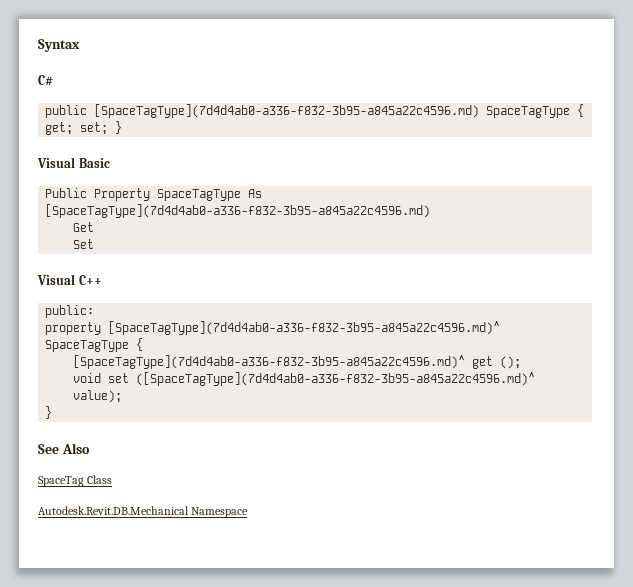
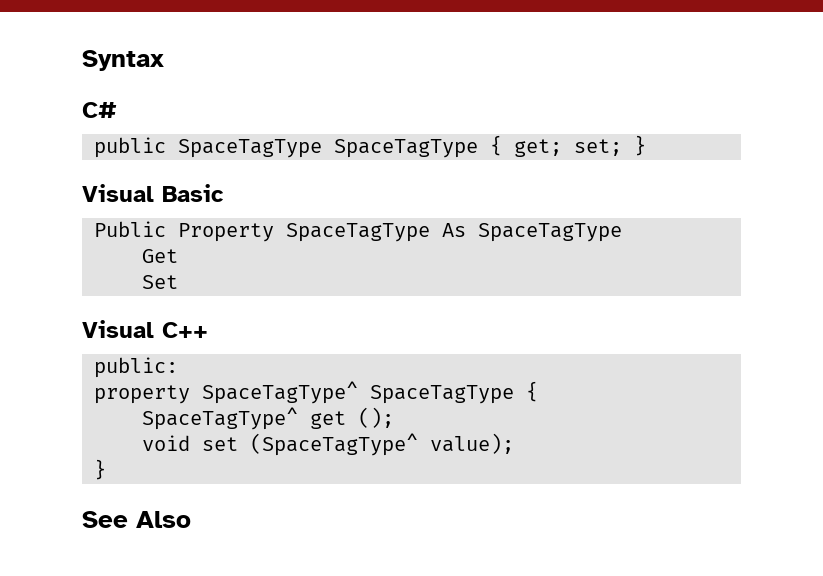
- public [SpaceTagType](7d4d4ab0-a336-f832-3b95-a845a22c4596.md) SpaceTagType { get; set; }
+ public SpaceTagType SpaceTagType { get; set; }
- Public Property SpaceTagType As [SpaceTagType](7d4d4ab0-a336-f832-3b95-a845a22c4596.md)
+ Public Property SpaceTagType As SpaceTagType
- property [SpaceTagType](7d4d4ab0-a336-f832-3b95-a845a22c4596.md)^ SpaceTagType {
+ property SpaceTagType^ SpaceTagType {
- [SpaceTagType](7d4d4ab0-a336-f832-3b95-a845a22c4596.md)^ get ();
+ SpaceTagType^ get ();
- void set ([SpaceTagType](7d4d4ab0-a336-f832-3b95-a845a22c4596.md)^ value);
+ void set (SpaceTagType^ value);
- SpaceTag Class
- Autodesk.Revit.DB.Mechanical Namespace

